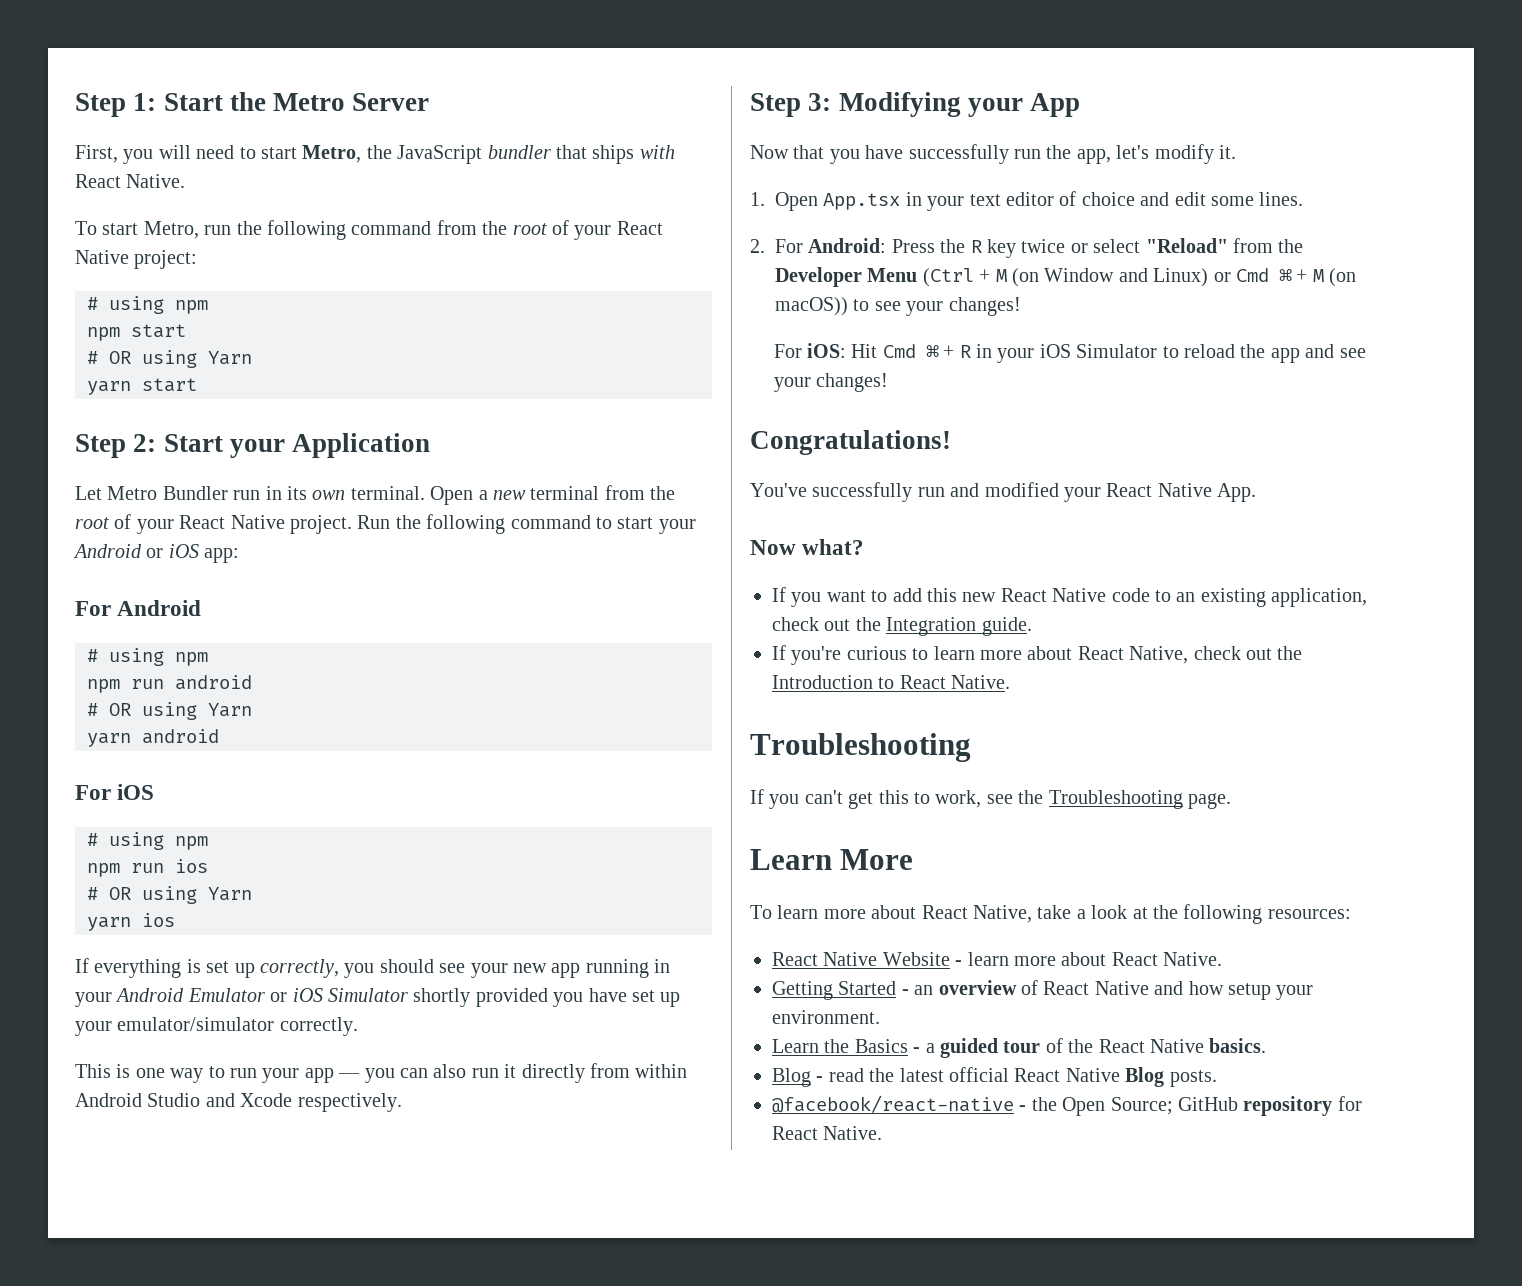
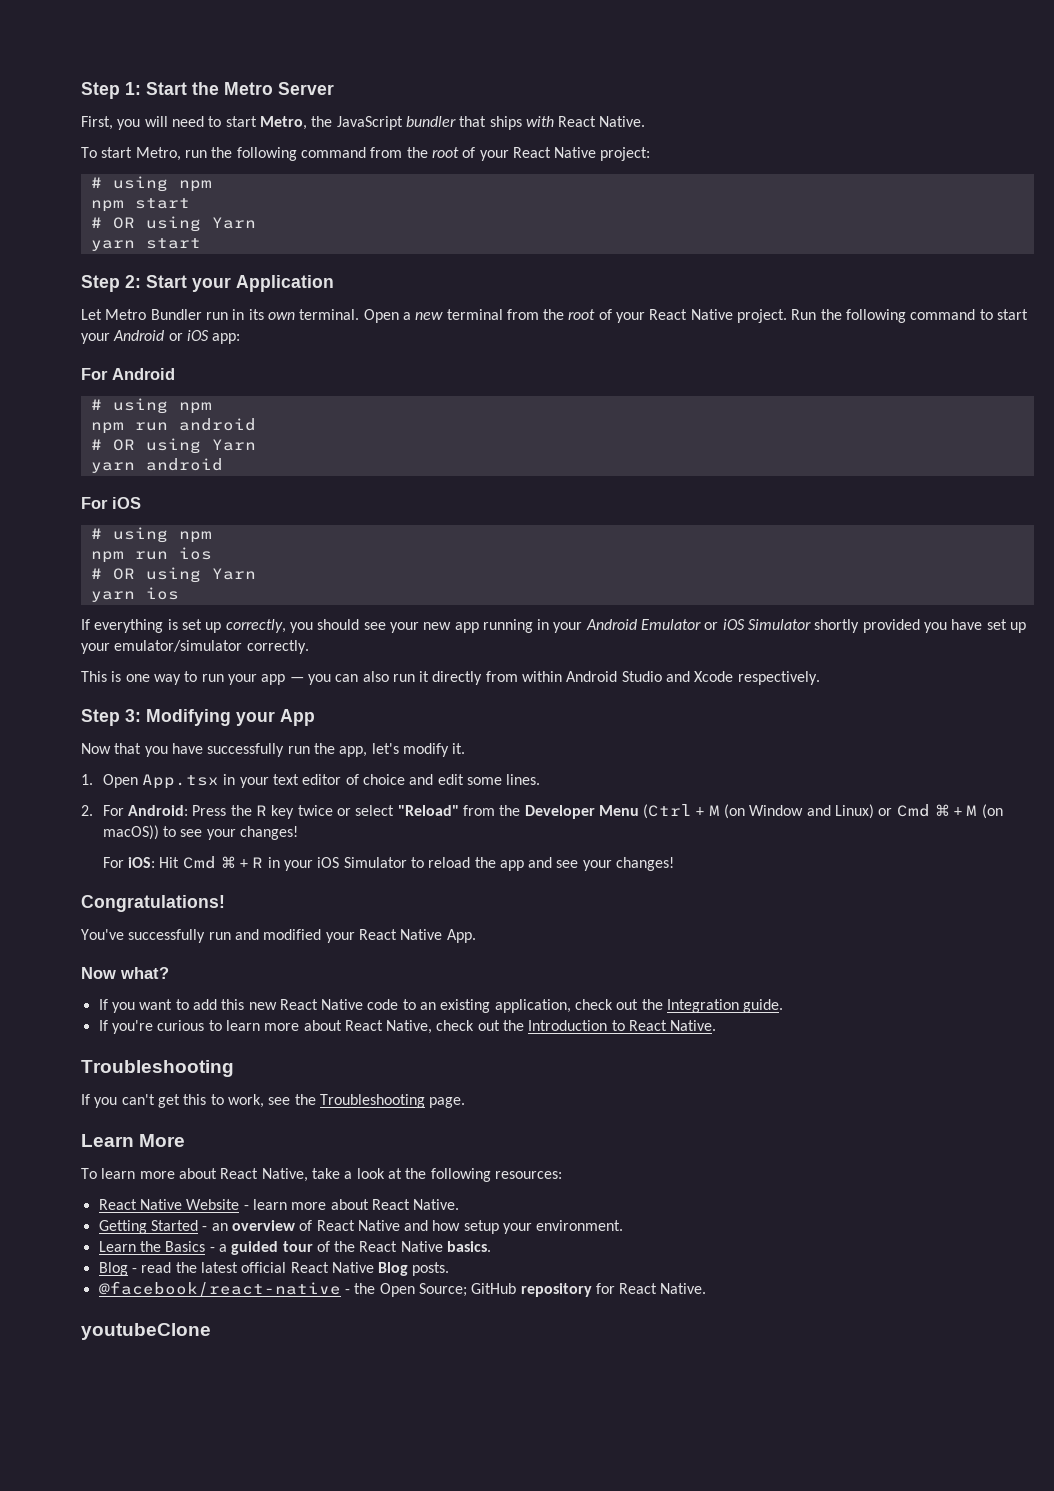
+ youtubeClone

